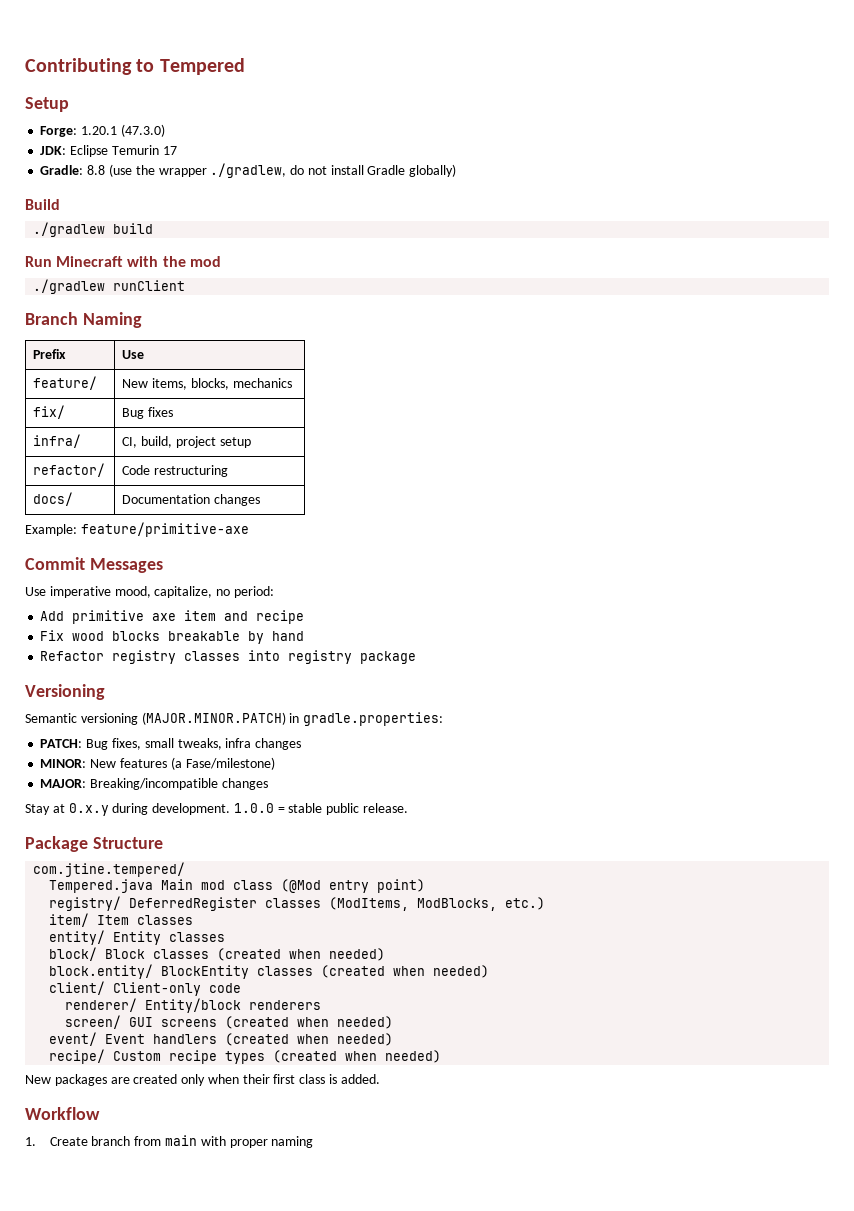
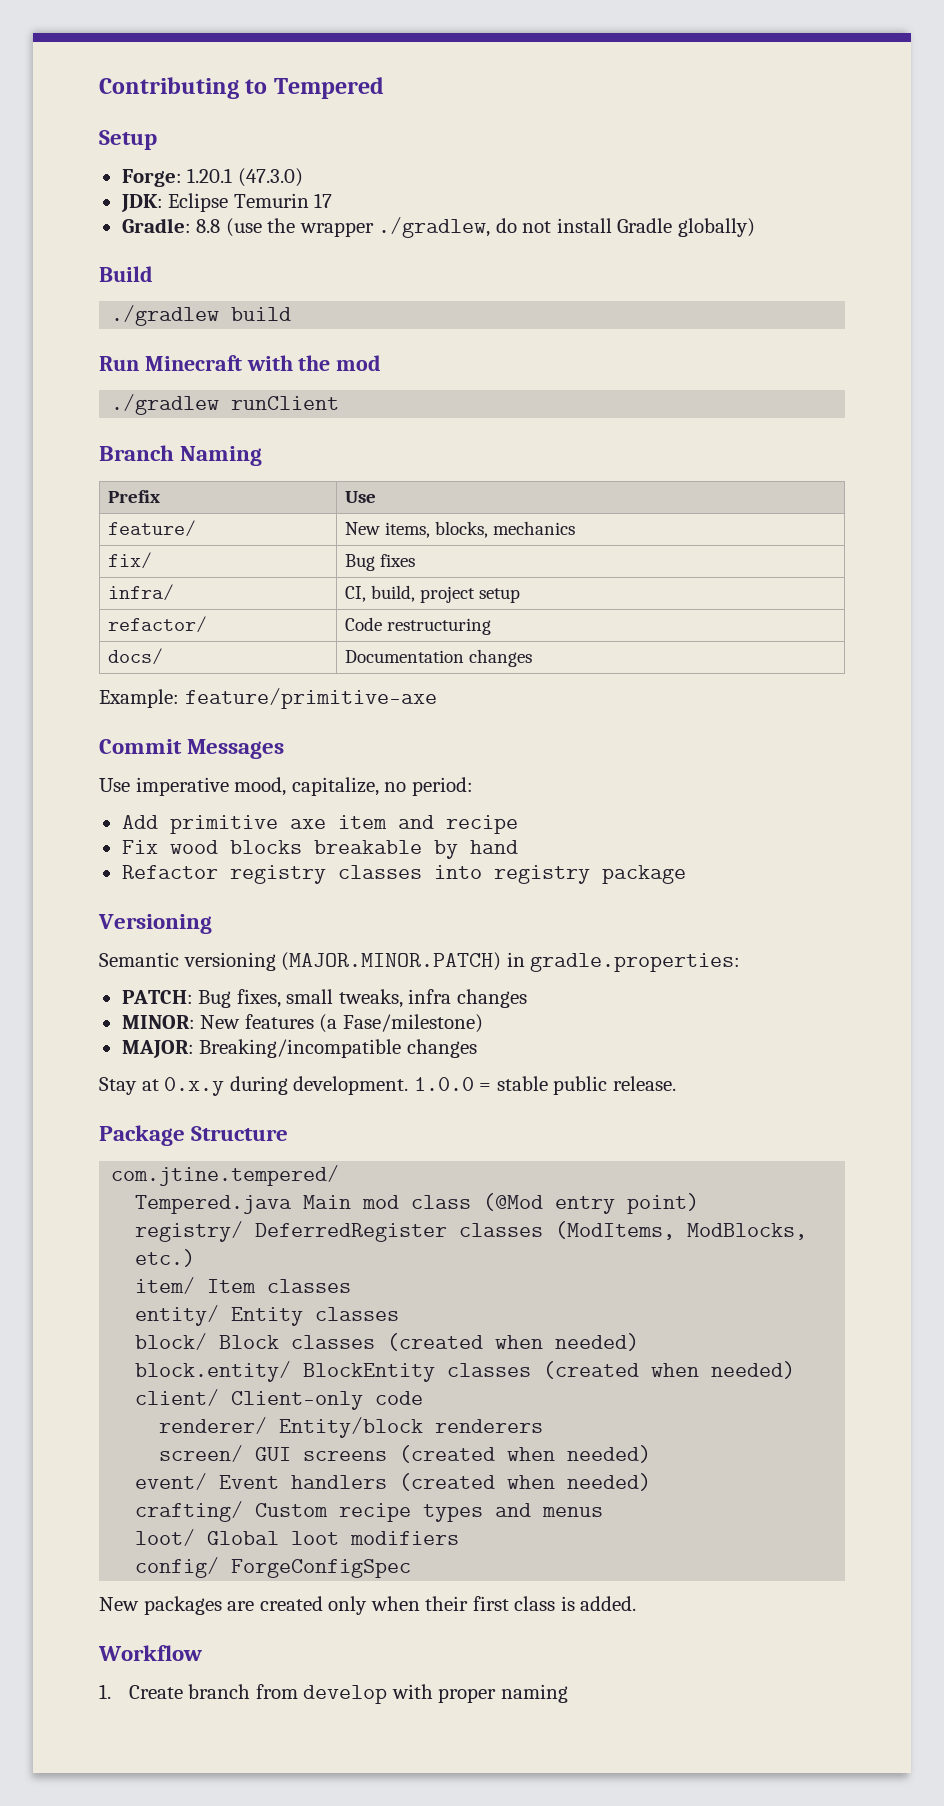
- recipe/ Custom recipe types (created when needed)
+ crafting/ Custom recipe types and menus
+ loot/ Global loot modifiers
+ config/ ForgeConfigSpec
- 1. Create branch from main with proper naming
+ 1. Create branch from develop with proper naming

